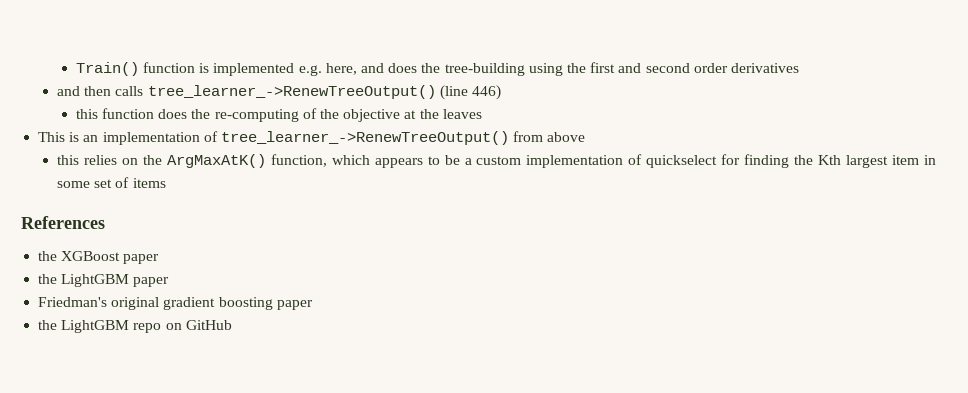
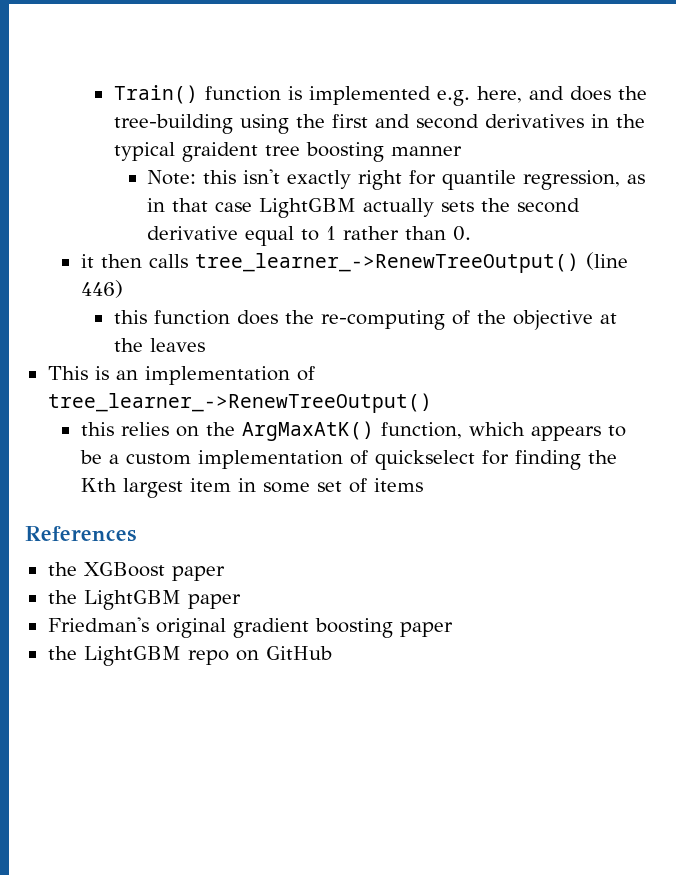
- Train() function is implemented e.g. here, and does the tree-building using the first and second order derivatives
- and then calls tree_learner_->RenewTreeOutput() (line 446)
+ Train() function is implemented e.g. here, and does the tree-building using the first and second derivatives in the typical graident tree boosting manner
+ Note: this isn't exactly right for quantile regression, as in that case LightGBM actually sets the second derivative equal to 1 rather than 0.
+ it then calls tree_learner_->RenewTreeOutput() (line 446)
- This is an implementation of tree_learner_->RenewTreeOutput() from above
+ This is an implementation of tree_learner_->RenewTreeOutput()

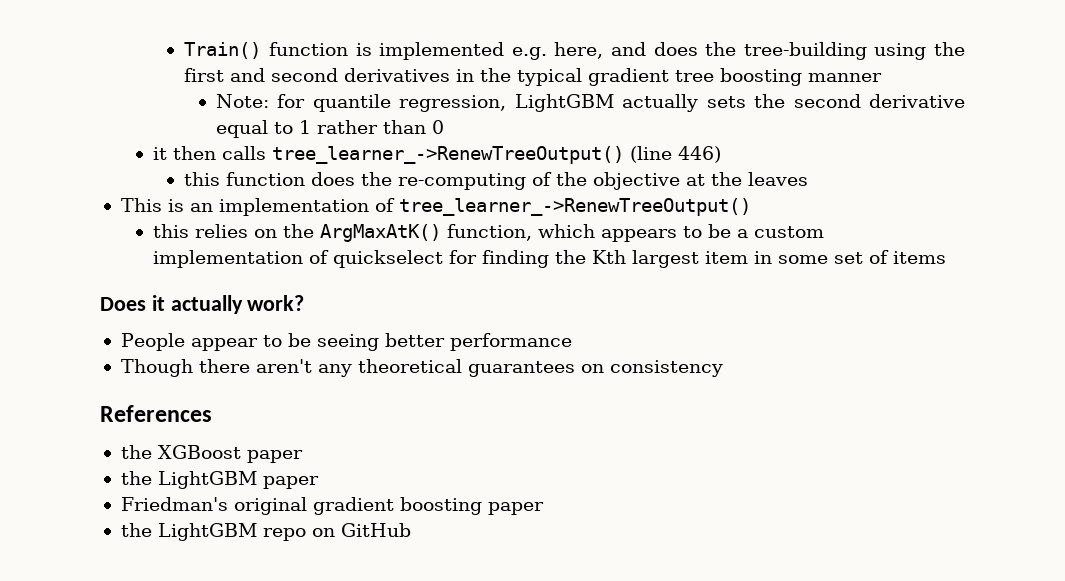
- Train() function is implemented e.g. here, and does the tree-building using the first and second derivatives in the typical graident tree boosting manner
+ Train() function is implemented e.g. here, and does the tree-building using the first and second derivatives in the typical gradient tree boosting manner
- Note: this isn't exactly right for quantile regression, as in that case LightGBM actually sets the second derivative equal to 1 rather than 0.
+ Note: for quantile regression, LightGBM actually sets the second derivative equal to 1 rather than 0
+ Does it actually work?
+ People appear to be seeing better performance
+ Though there aren't any theoretical guarantees on consistency

